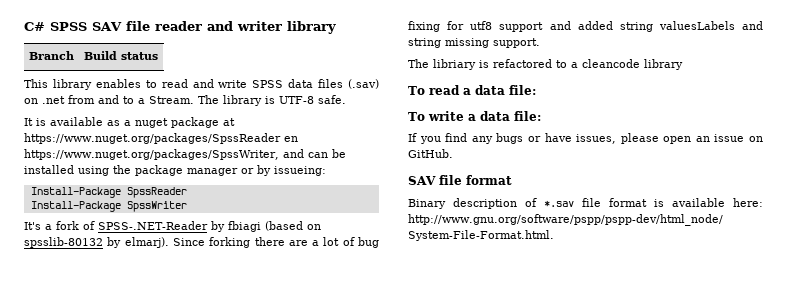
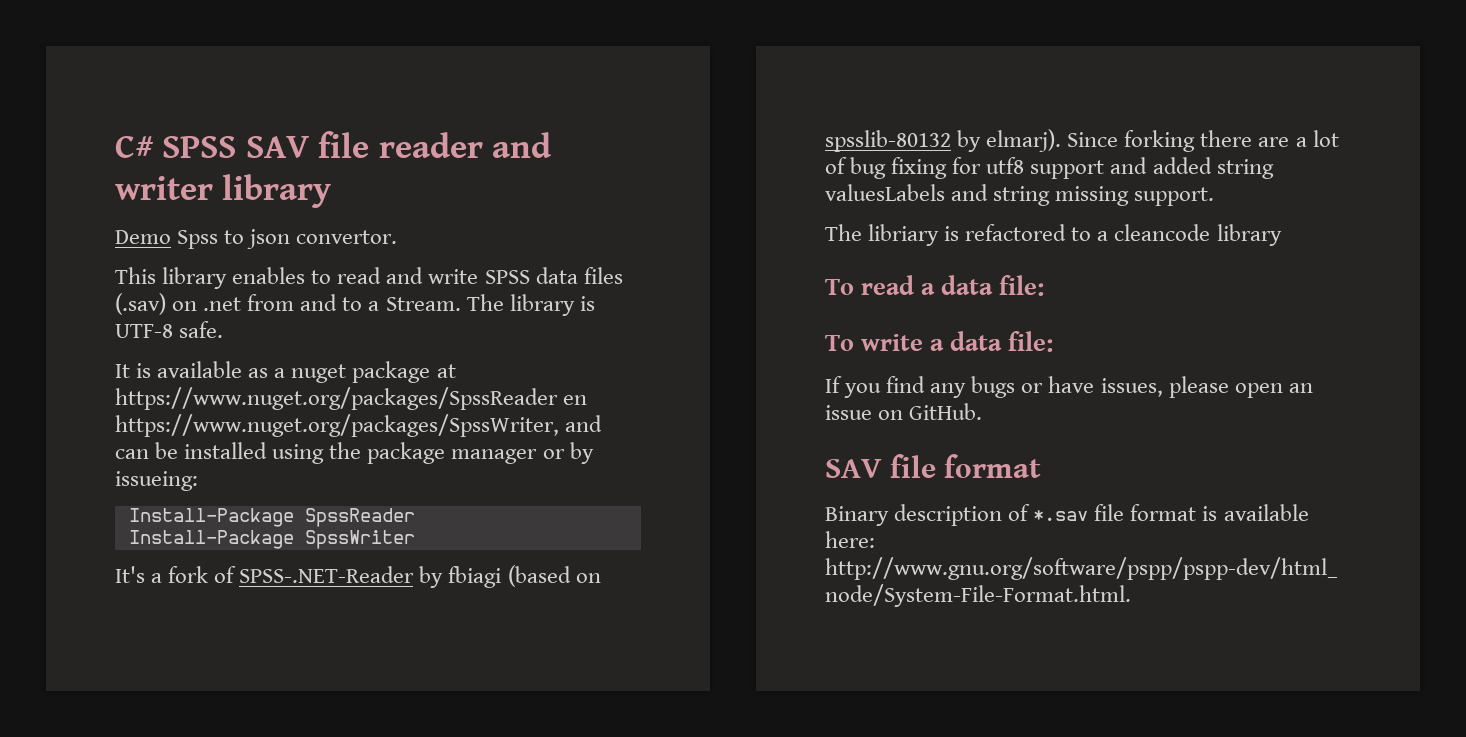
- Branch | Build status
+ Demo Spss to json convertor.

